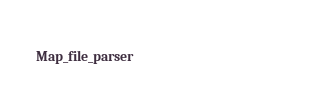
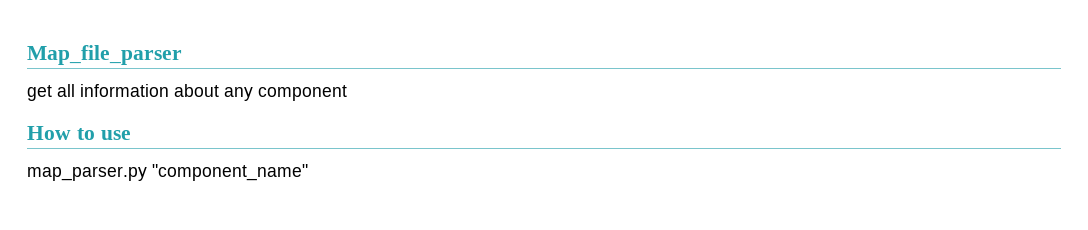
+ get all information about any component
+ How to use
+ map_parser.py "component_name"

